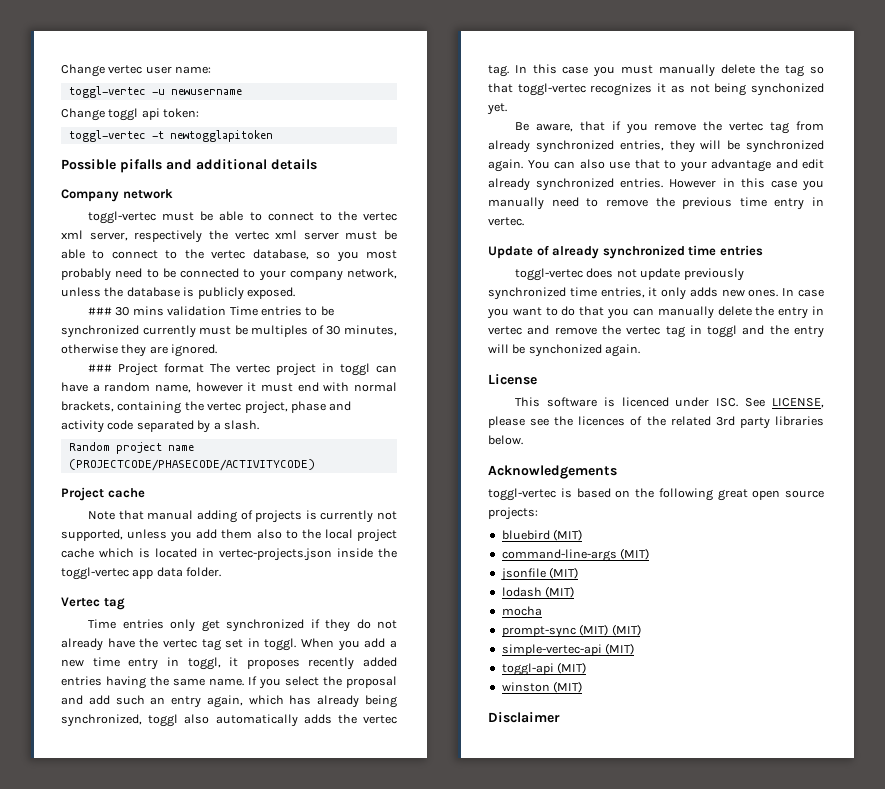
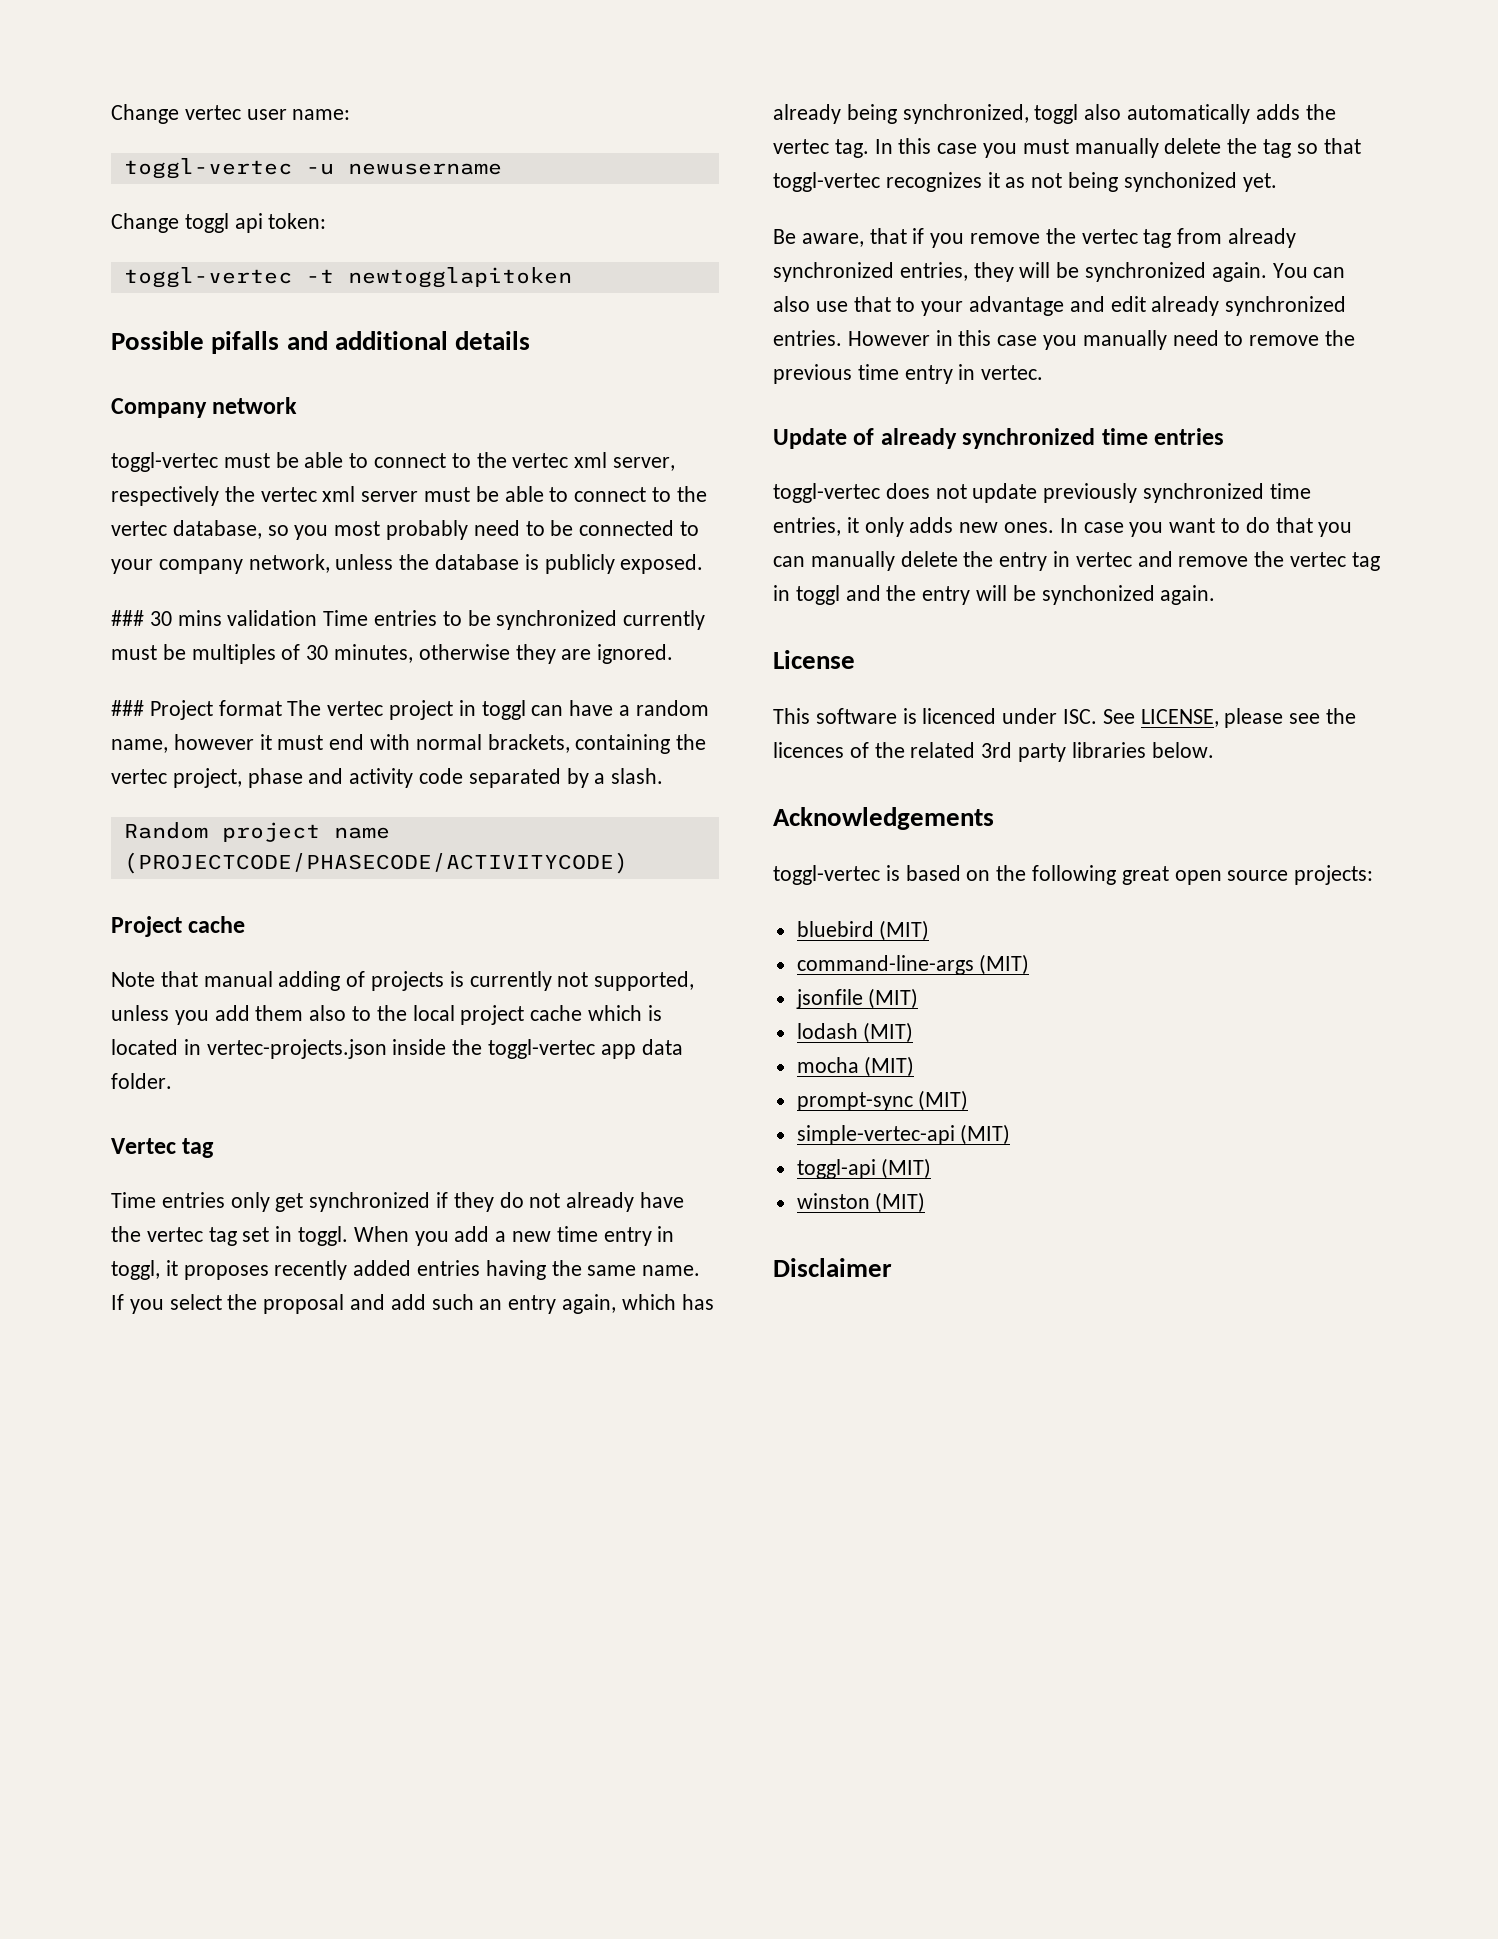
- mocha
+ mocha (MIT)
- prompt-sync (MIT) (MIT)
+ prompt-sync (MIT)

